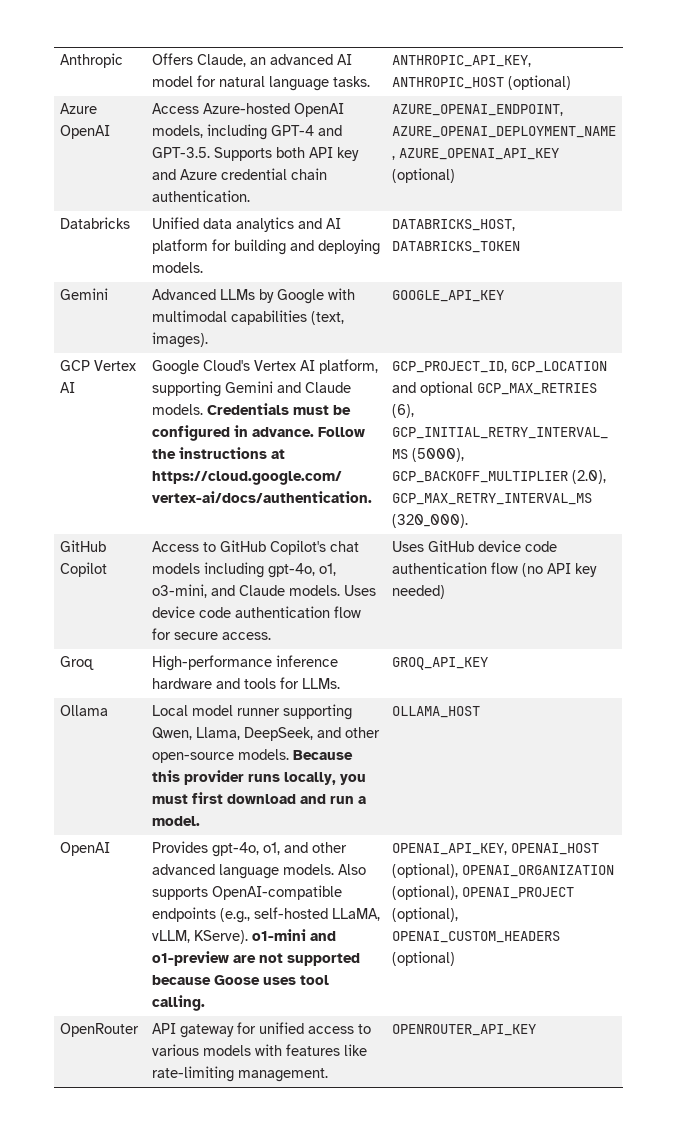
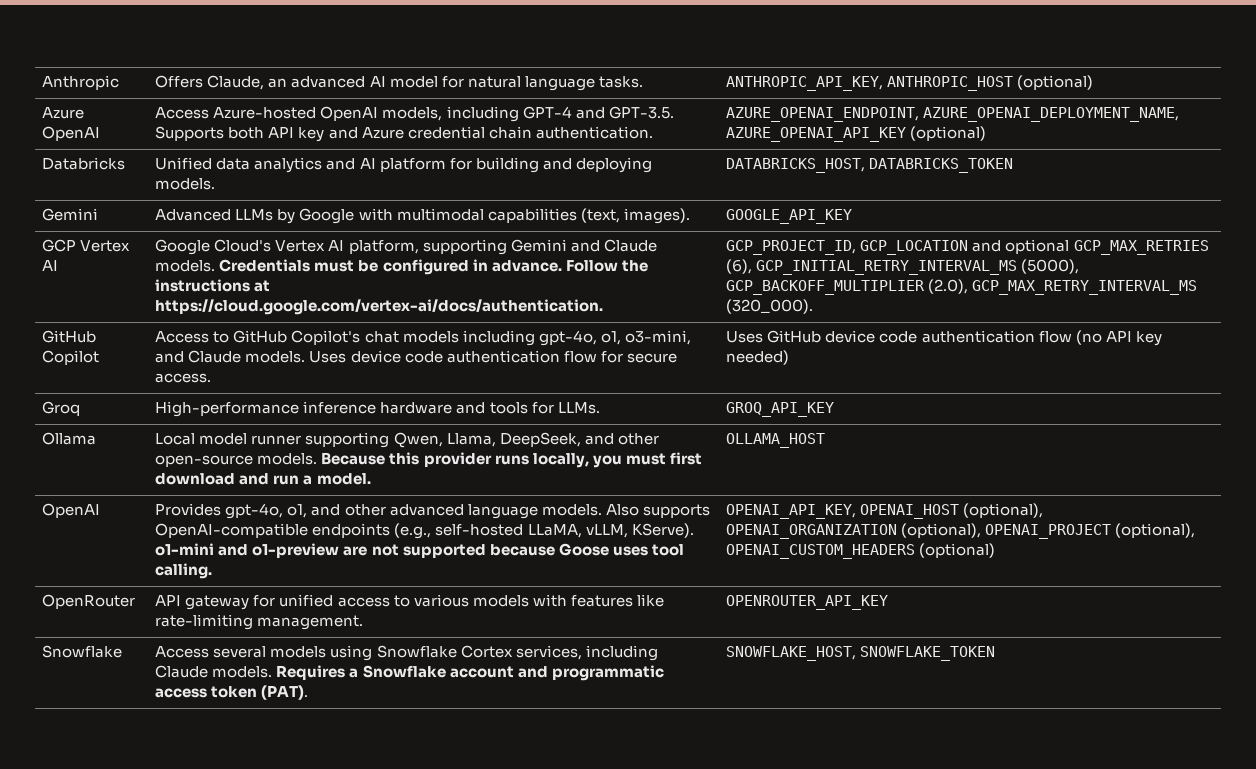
+ Snowflake | Access several models using Snowflake Cortex services, including Claude models. Requires a Snowflake account and programmatic access token (PAT). | SNOWFLAKE_HOST, SNOWFLAKE_TOKEN

